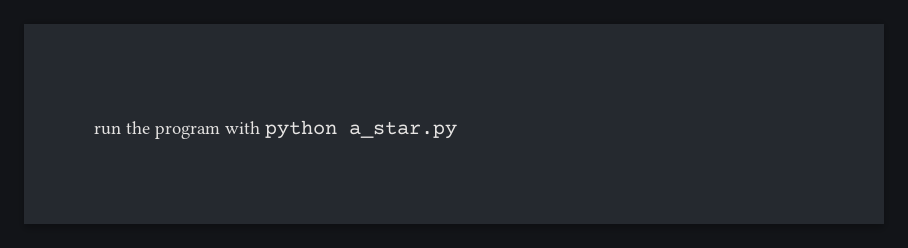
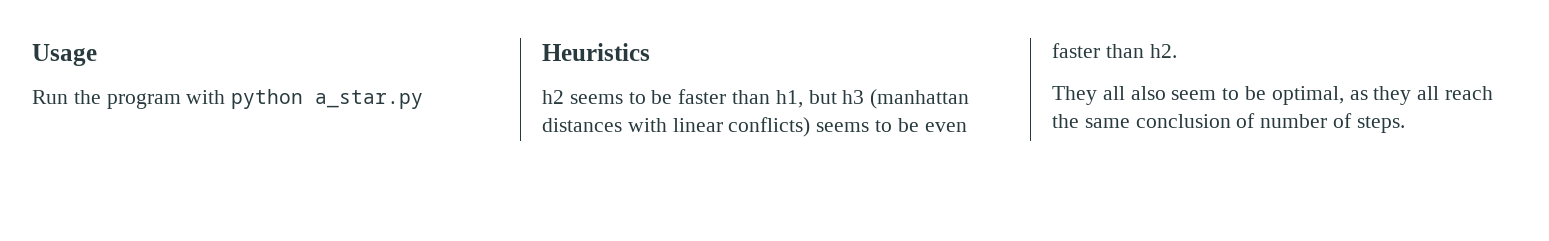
- run the program with python a_star.py
+ Usage
+ Run the program with python a_star.py
+ Heuristics
+ h2 seems to be faster than h1, but h3 (manhattan distances with linear conflicts) seems to be even faster than h2.
+ They all also seem to be optimal, as they all reach the same conclusion of number of steps.

